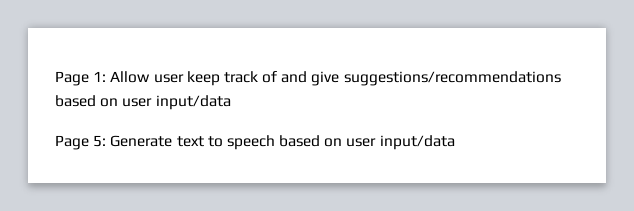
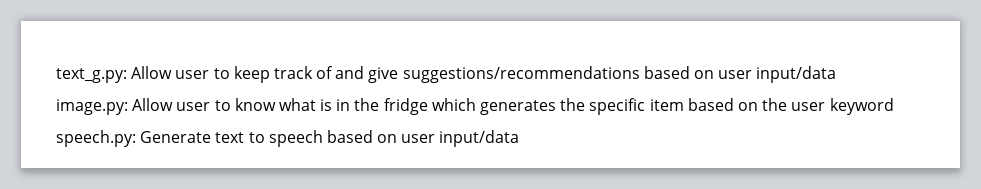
- Page 1: Allow user keep track of and give suggestions/recommendations based on user input/data
+ text_g.py: Allow user to keep track of and give suggestions/recommendations based on user input/data
- Page 5: Generate text to speech based on user input/data
+ image.py: Allow user to know what is in the fridge which generates the specific item based on the user keyword
+ speech.py: Generate text to speech based on user input/data

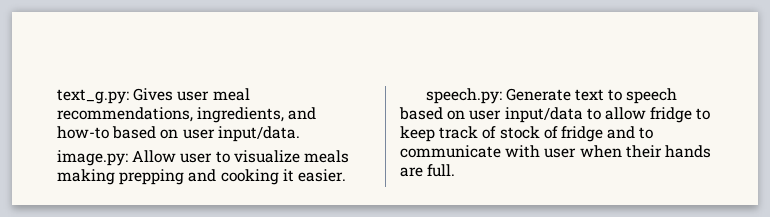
- text_g.py: Allow user to keep track of and give suggestions/recommendations based on user input/data
+ text_g.py: Gives user meal recommendations, ingredients, and how-to based on user input/data.
- image.py: Allow user to know what is in the fridge which generates the specific item based on the user keyword
+ image.py: Allow user to visualize meals making prepping and cooking it easier.
- speech.py: Generate text to speech based on user input/data
+ speech.py: Generate text to speech based on user input/data to allow fridge to keep track of stock of fridge and to communicate with user when their hands are full.

